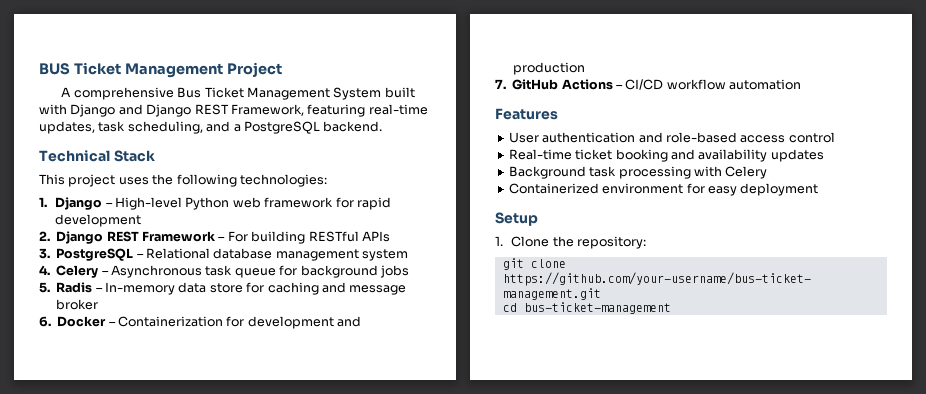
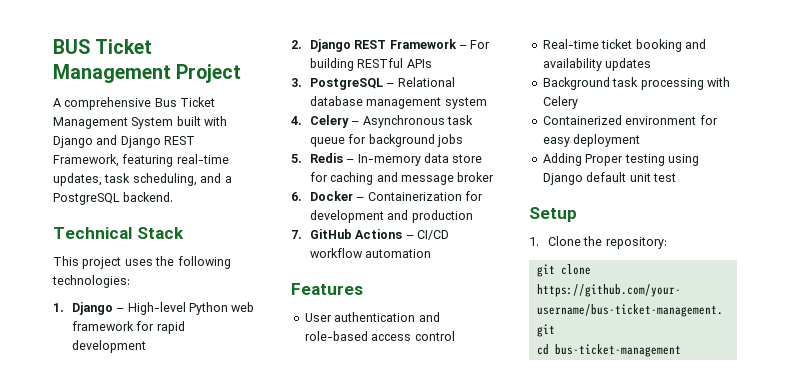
- 5. Radis – In-memory data store for caching and message broker
+ 5. Redis – In-memory data store for caching and message broker
+ Adding Proper testing using Django default unit test

